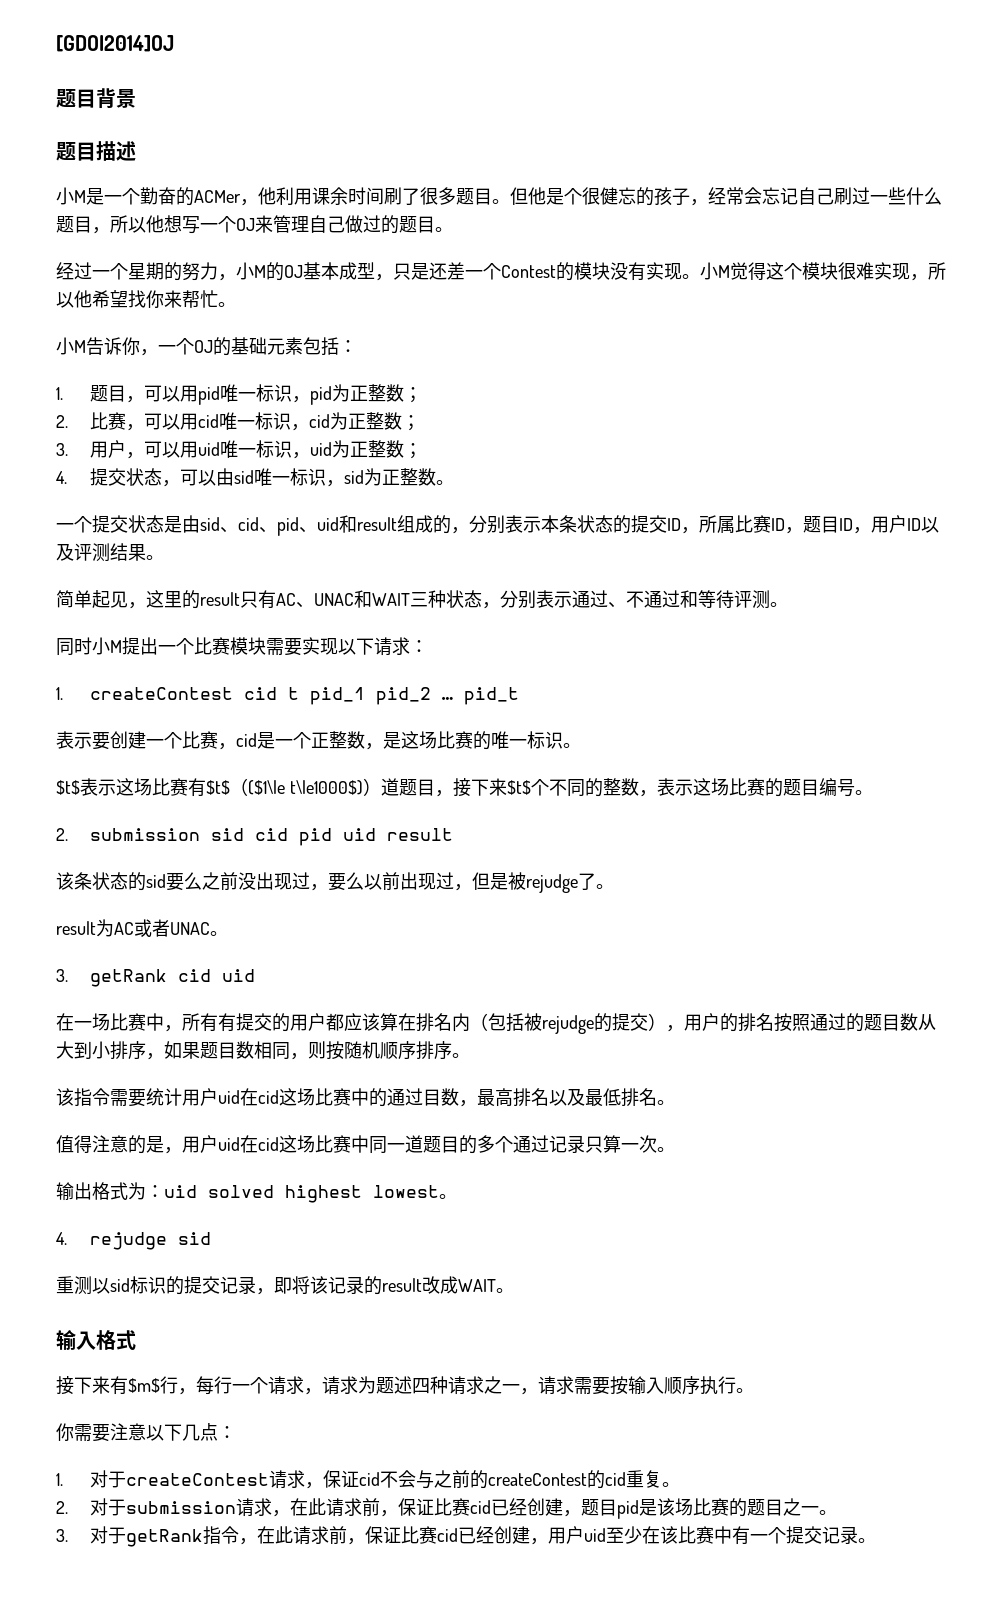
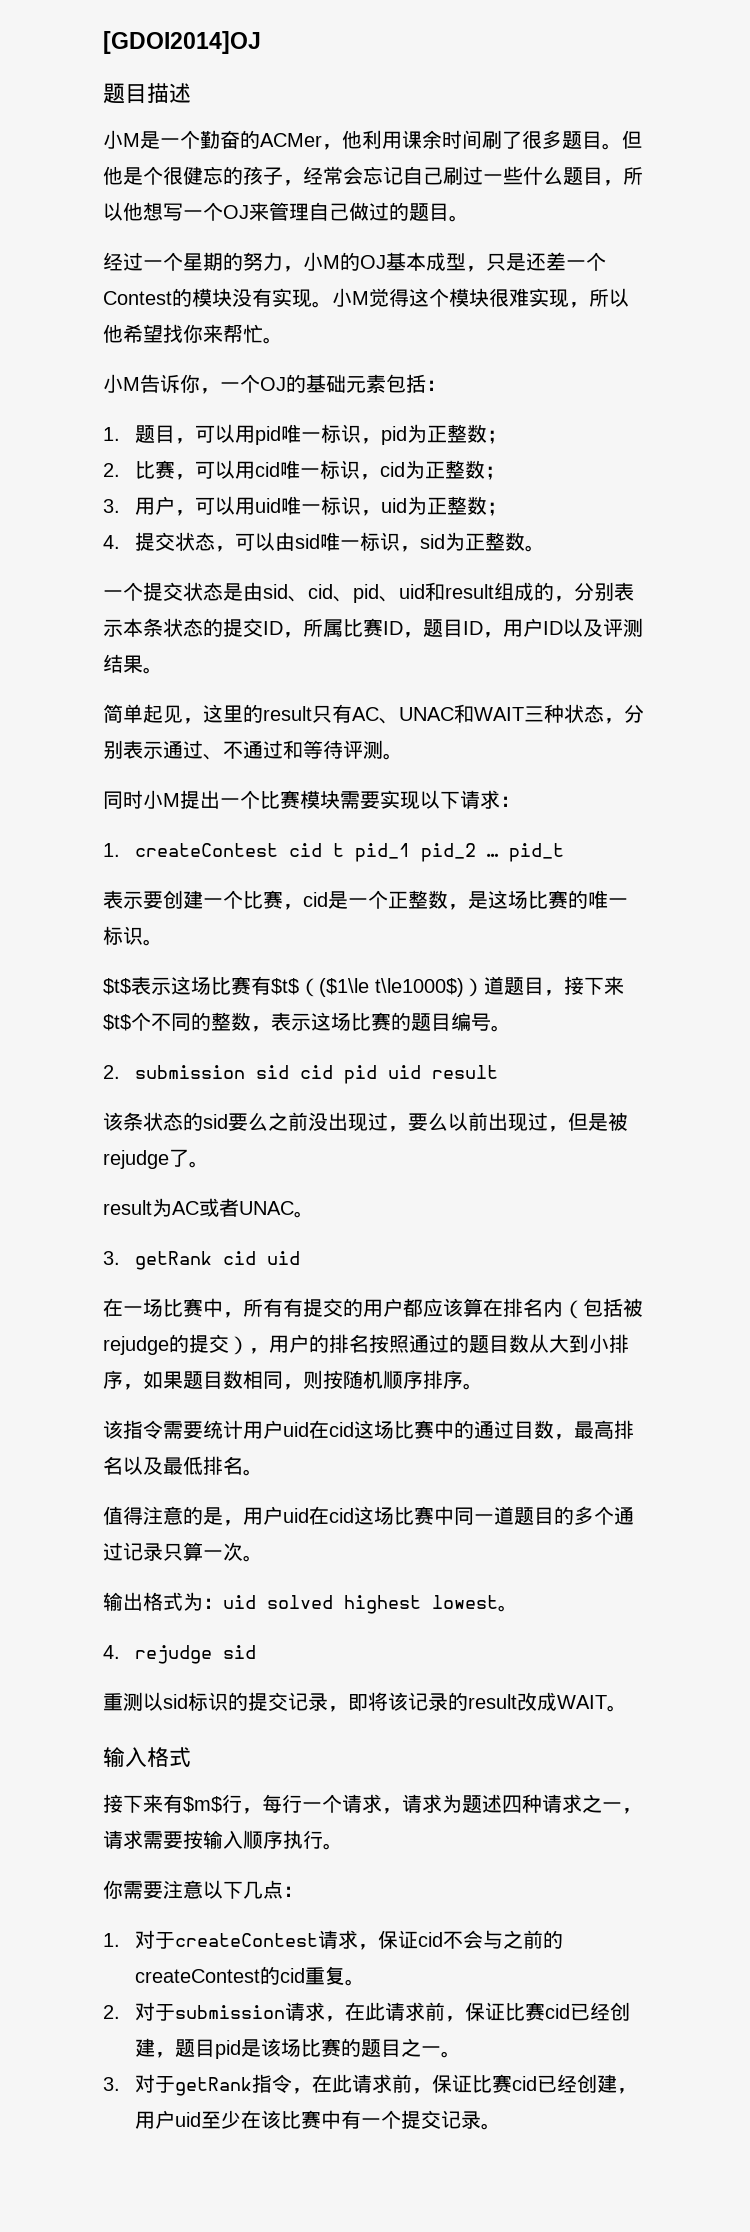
- 题目背景

